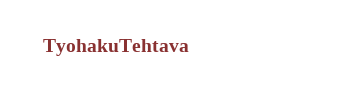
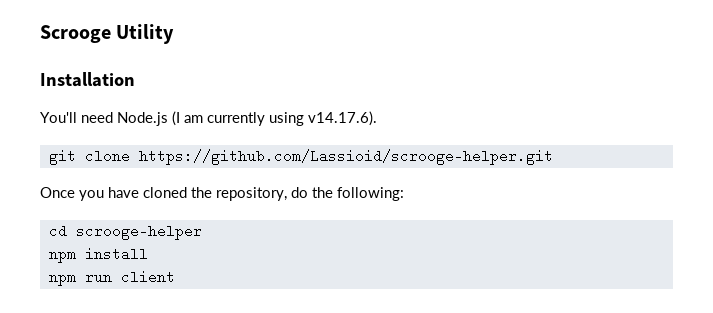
- TyohakuTehtava
+ Scrooge Utility
+ Installation
+ You'll need Node.js (I am currently using v14.17.6).
+ git clone https://github.com/Lassioid/scrooge-helper.git
+ Once you have cloned the repository, do the following:
+ cd scrooge-helper
+ npm install
+ npm run client

